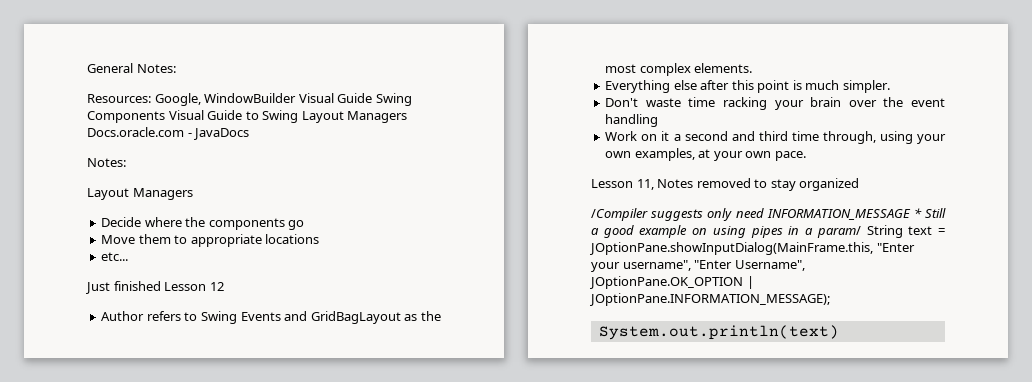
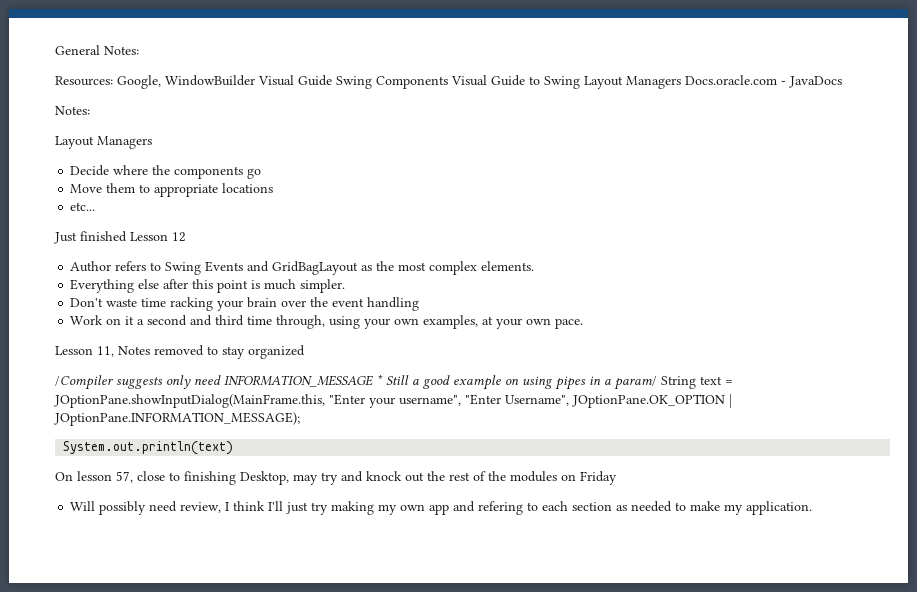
+ On lesson 57, close to finishing Desktop, may try and knock out the rest of the modules on Friday
+ Will possibly need review, I think I'll just try making my own app and refering to each section as needed to make my application.

